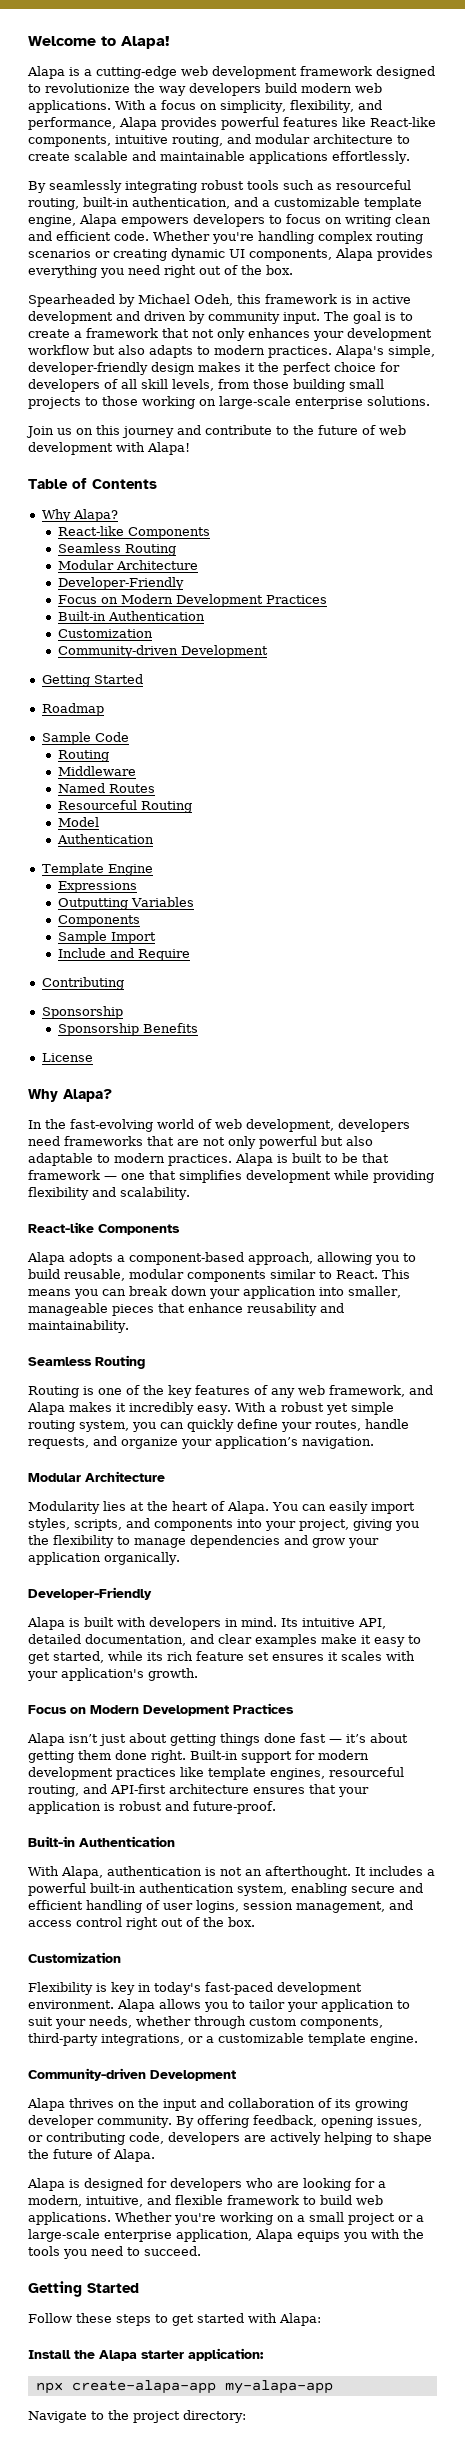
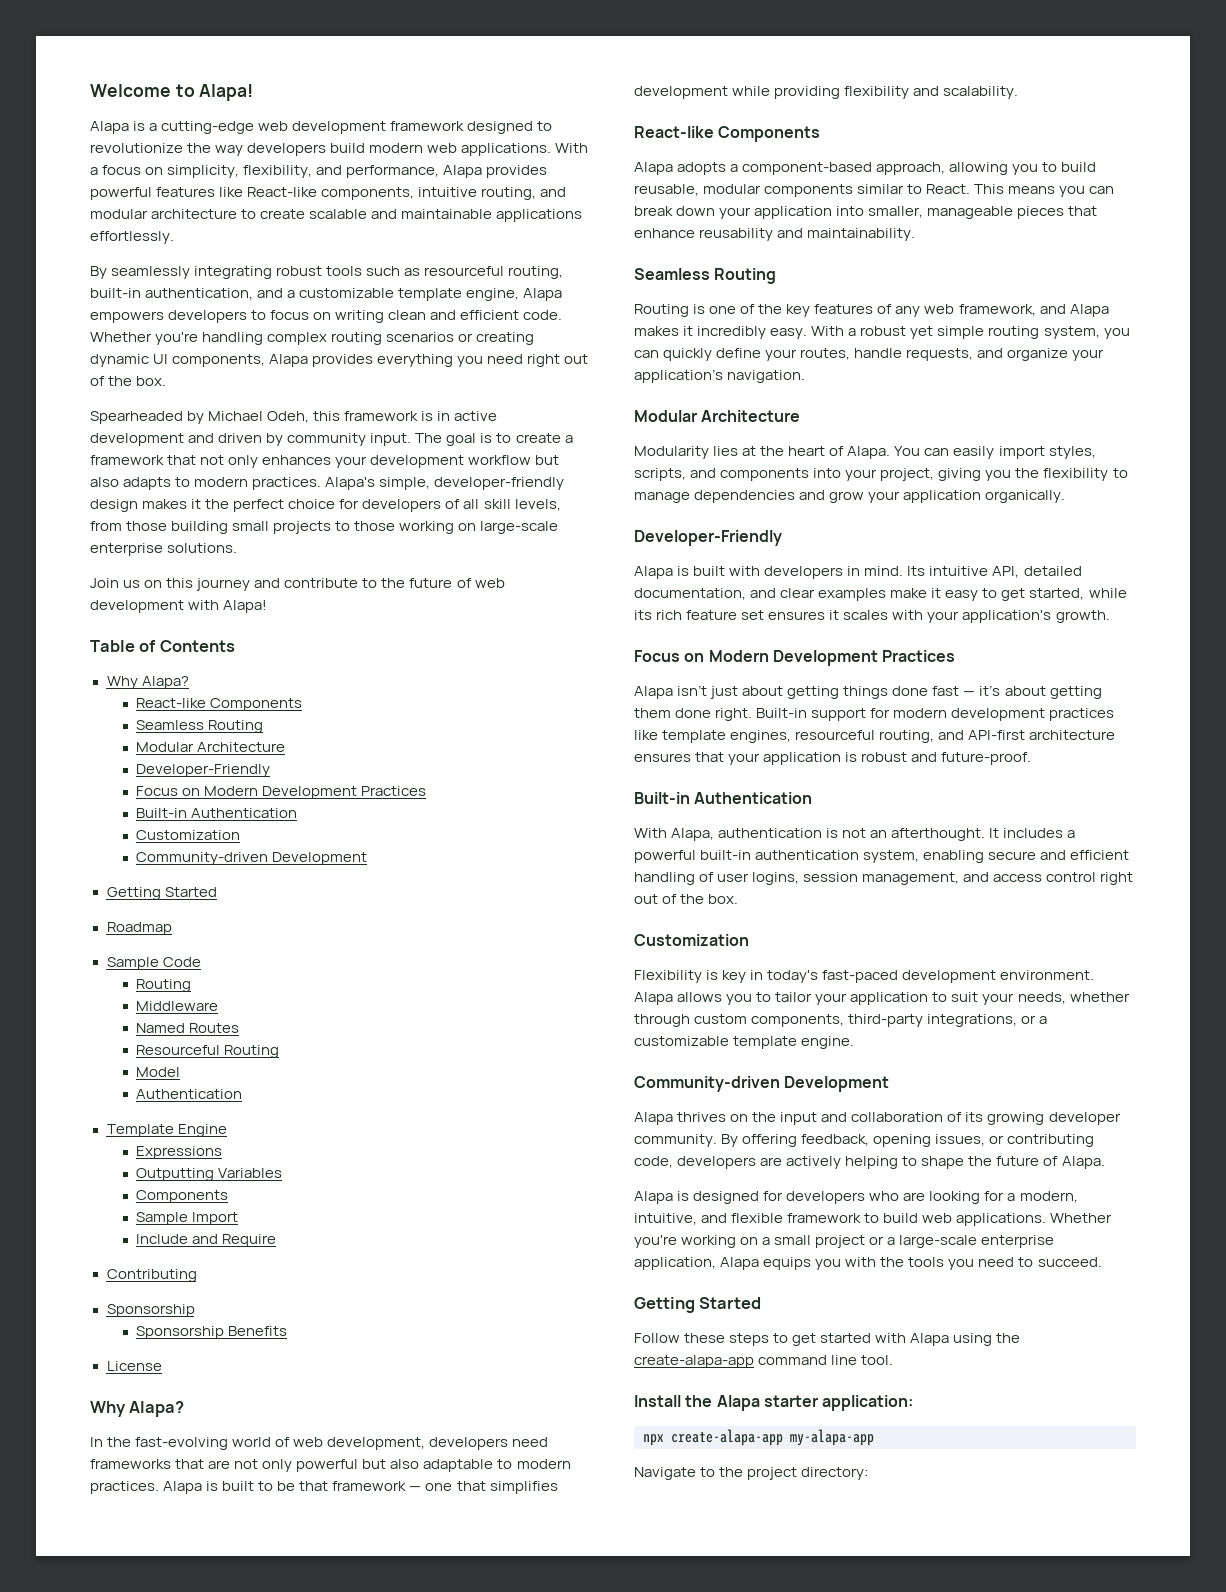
- Follow these steps to get started with Alapa:
+ Follow these steps to get started with Alapa using the create-alapa-app command line tool.

